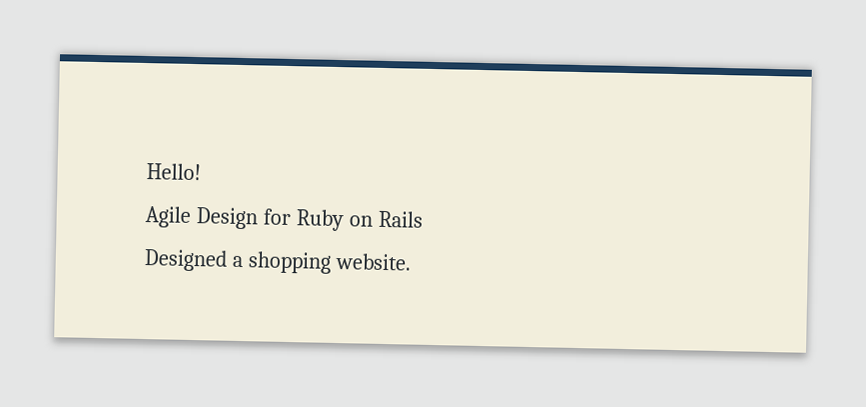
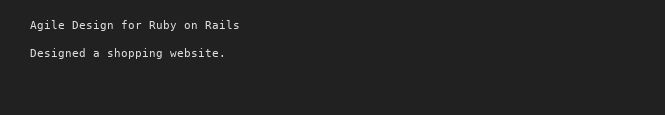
- Hello!

